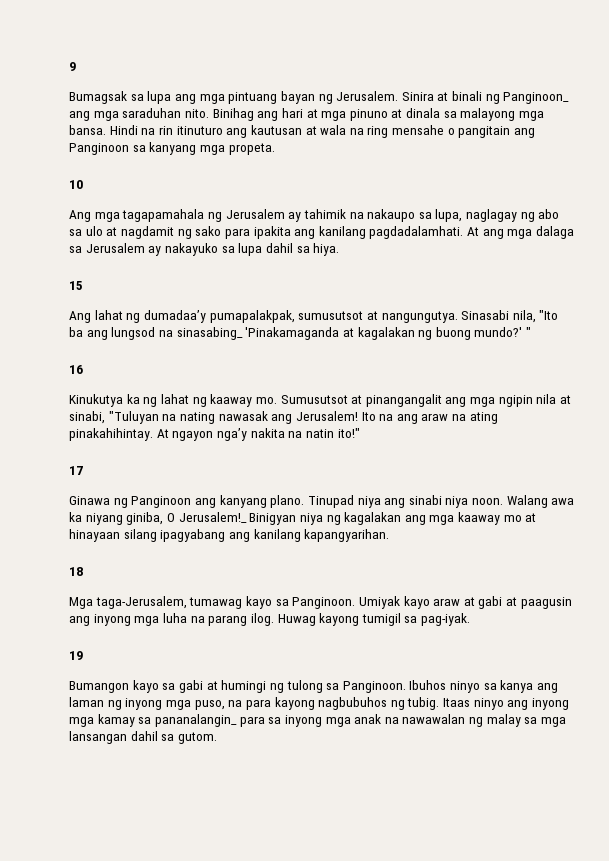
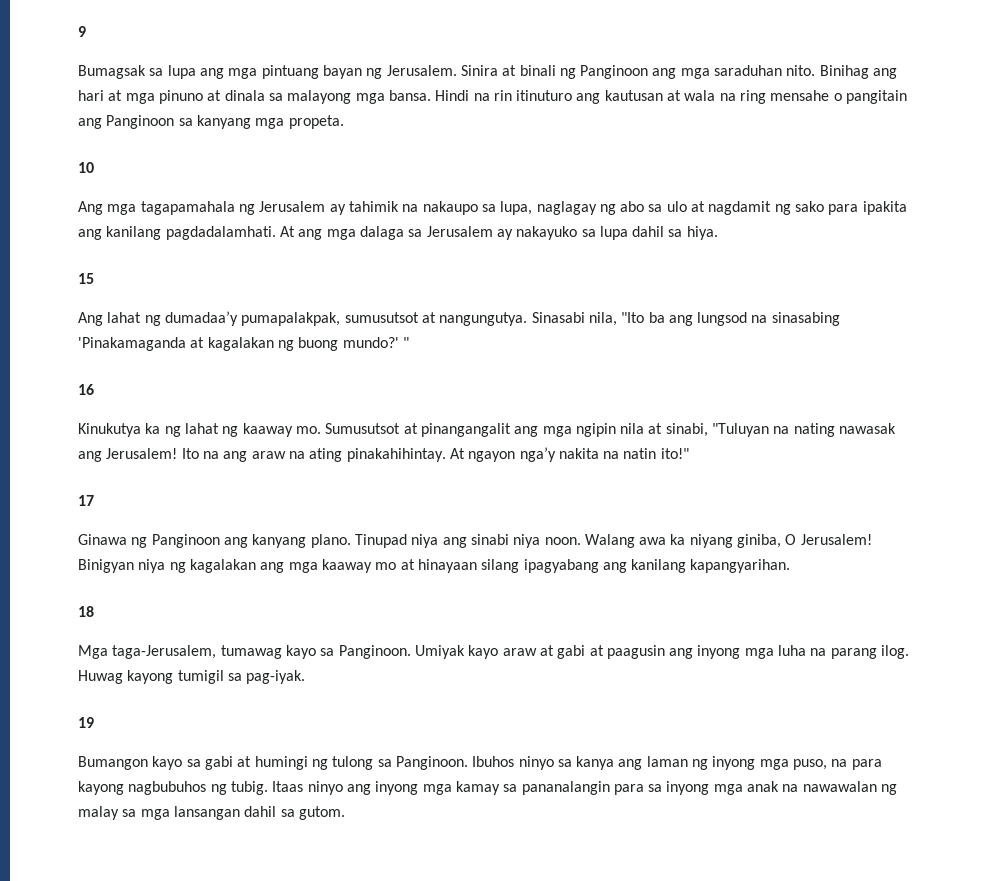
- Sinira at binali ng Panginoon_ ang mga saraduhan nito.
+ Sinira at binali ng Panginoon ang mga saraduhan nito.
- Sinasabi nila, "Ito ba ang lungsod na sinasabing_ 'Pinakamaganda at kagalakan ng buong mundo?'
+ Sinasabi nila, "Ito ba ang lungsod na sinasabing 'Pinakamaganda at kagalakan ng buong mundo?'
- Walang awa ka niyang giniba, O Jerusalem!_ Binigyan niya ng kagalakan ang mga kaaway mo at hinayaan silang ipagyabang ang kanilang kapangyarihan.
+ Walang awa ka niyang giniba, O Jerusalem! Binigyan niya ng kagalakan ang mga kaaway mo at hinayaan silang ipagyabang ang kanilang kapangyarihan.
- Itaas ninyo ang inyong mga kamay sa pananalangin_ para sa inyong mga anak na nawawalan ng malay sa mga lansangan dahil sa gutom.
+ Itaas ninyo ang inyong mga kamay sa pananalangin para sa inyong mga anak na nawawalan ng malay sa mga lansangan dahil sa gutom.

